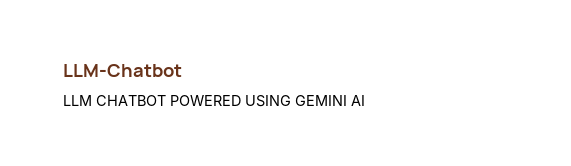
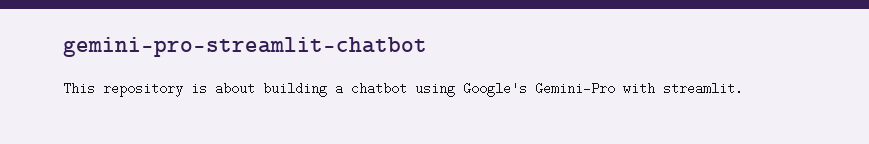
- LLM-Chatbot
- LLM CHATBOT POWERED USING GEMINI AI
+ gemini-pro-streamlit-chatbot
+ This repository is about building a chatbot using Google's Gemini-Pro with streamlit.

